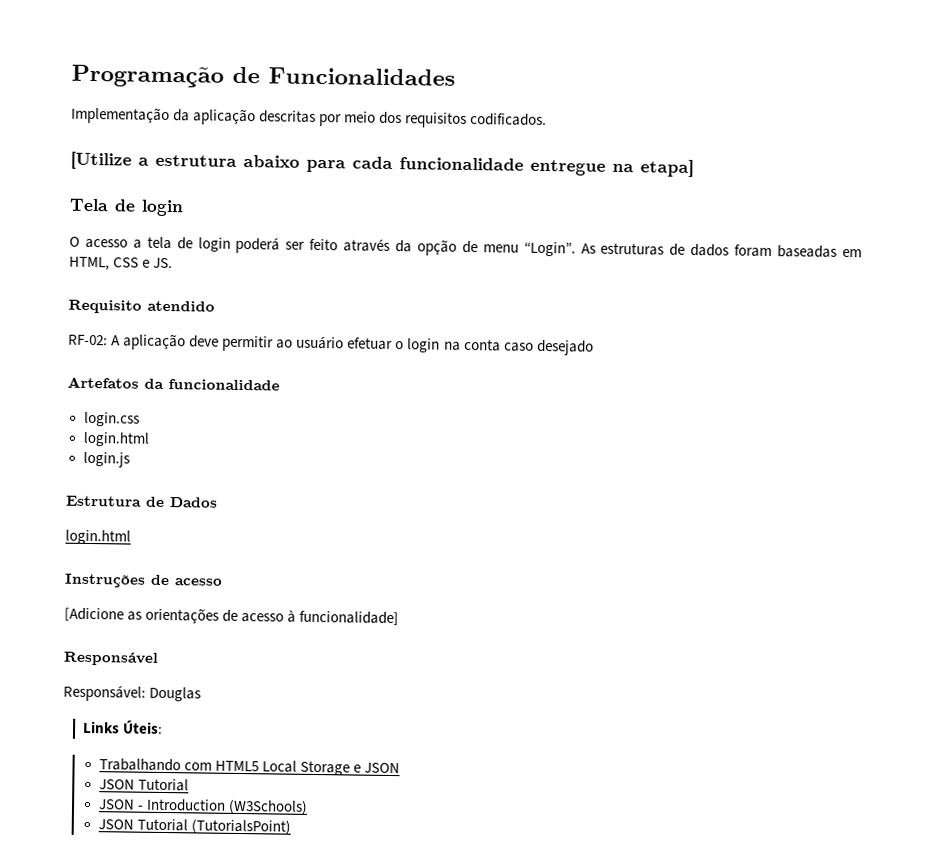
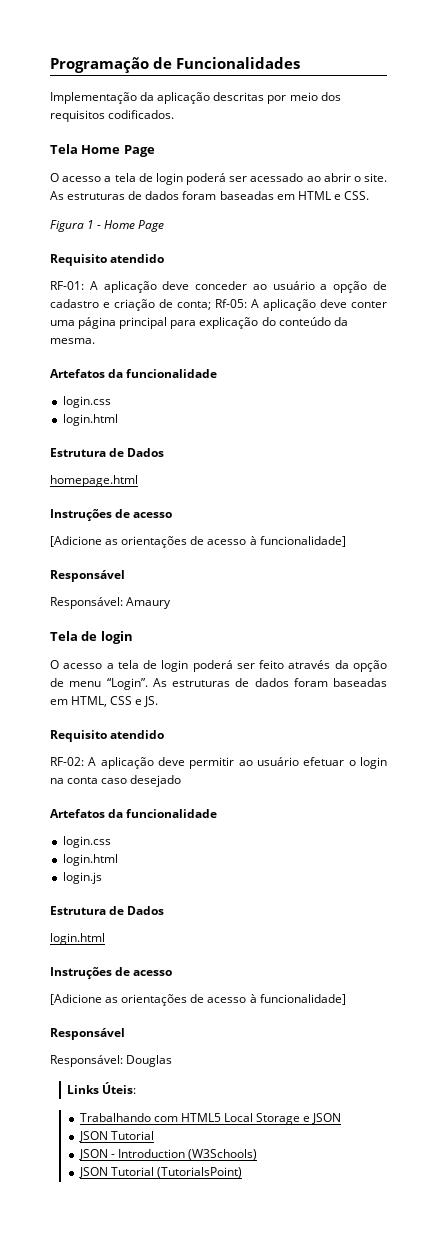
- [Utilize a estrutura abaixo para cada funcionalidade entregue na etapa]
+ Tela Home Page
+ O acesso a tela de login poderá ser acessado ao abrir o site. As estruturas de dados foram baseadas em HTML e CSS.
+ Figura 1 - Home Page
+ Requisito atendido
+ RF-01: A aplicação deve conceder ao usuário a opção de cadastro e criação de conta; Rf-05: A aplicação deve conter uma página principal para explicação do conteúdo da mesma.
+ Artefatos da funcionalidade
+ login.css
+ login.html
+ Estrutura de Dados
+ homepage.html
+ Instruções de acesso
+ [Adicione as orientações de acesso à funcionalidade]
+ Responsável
+ Responsável: Amaury

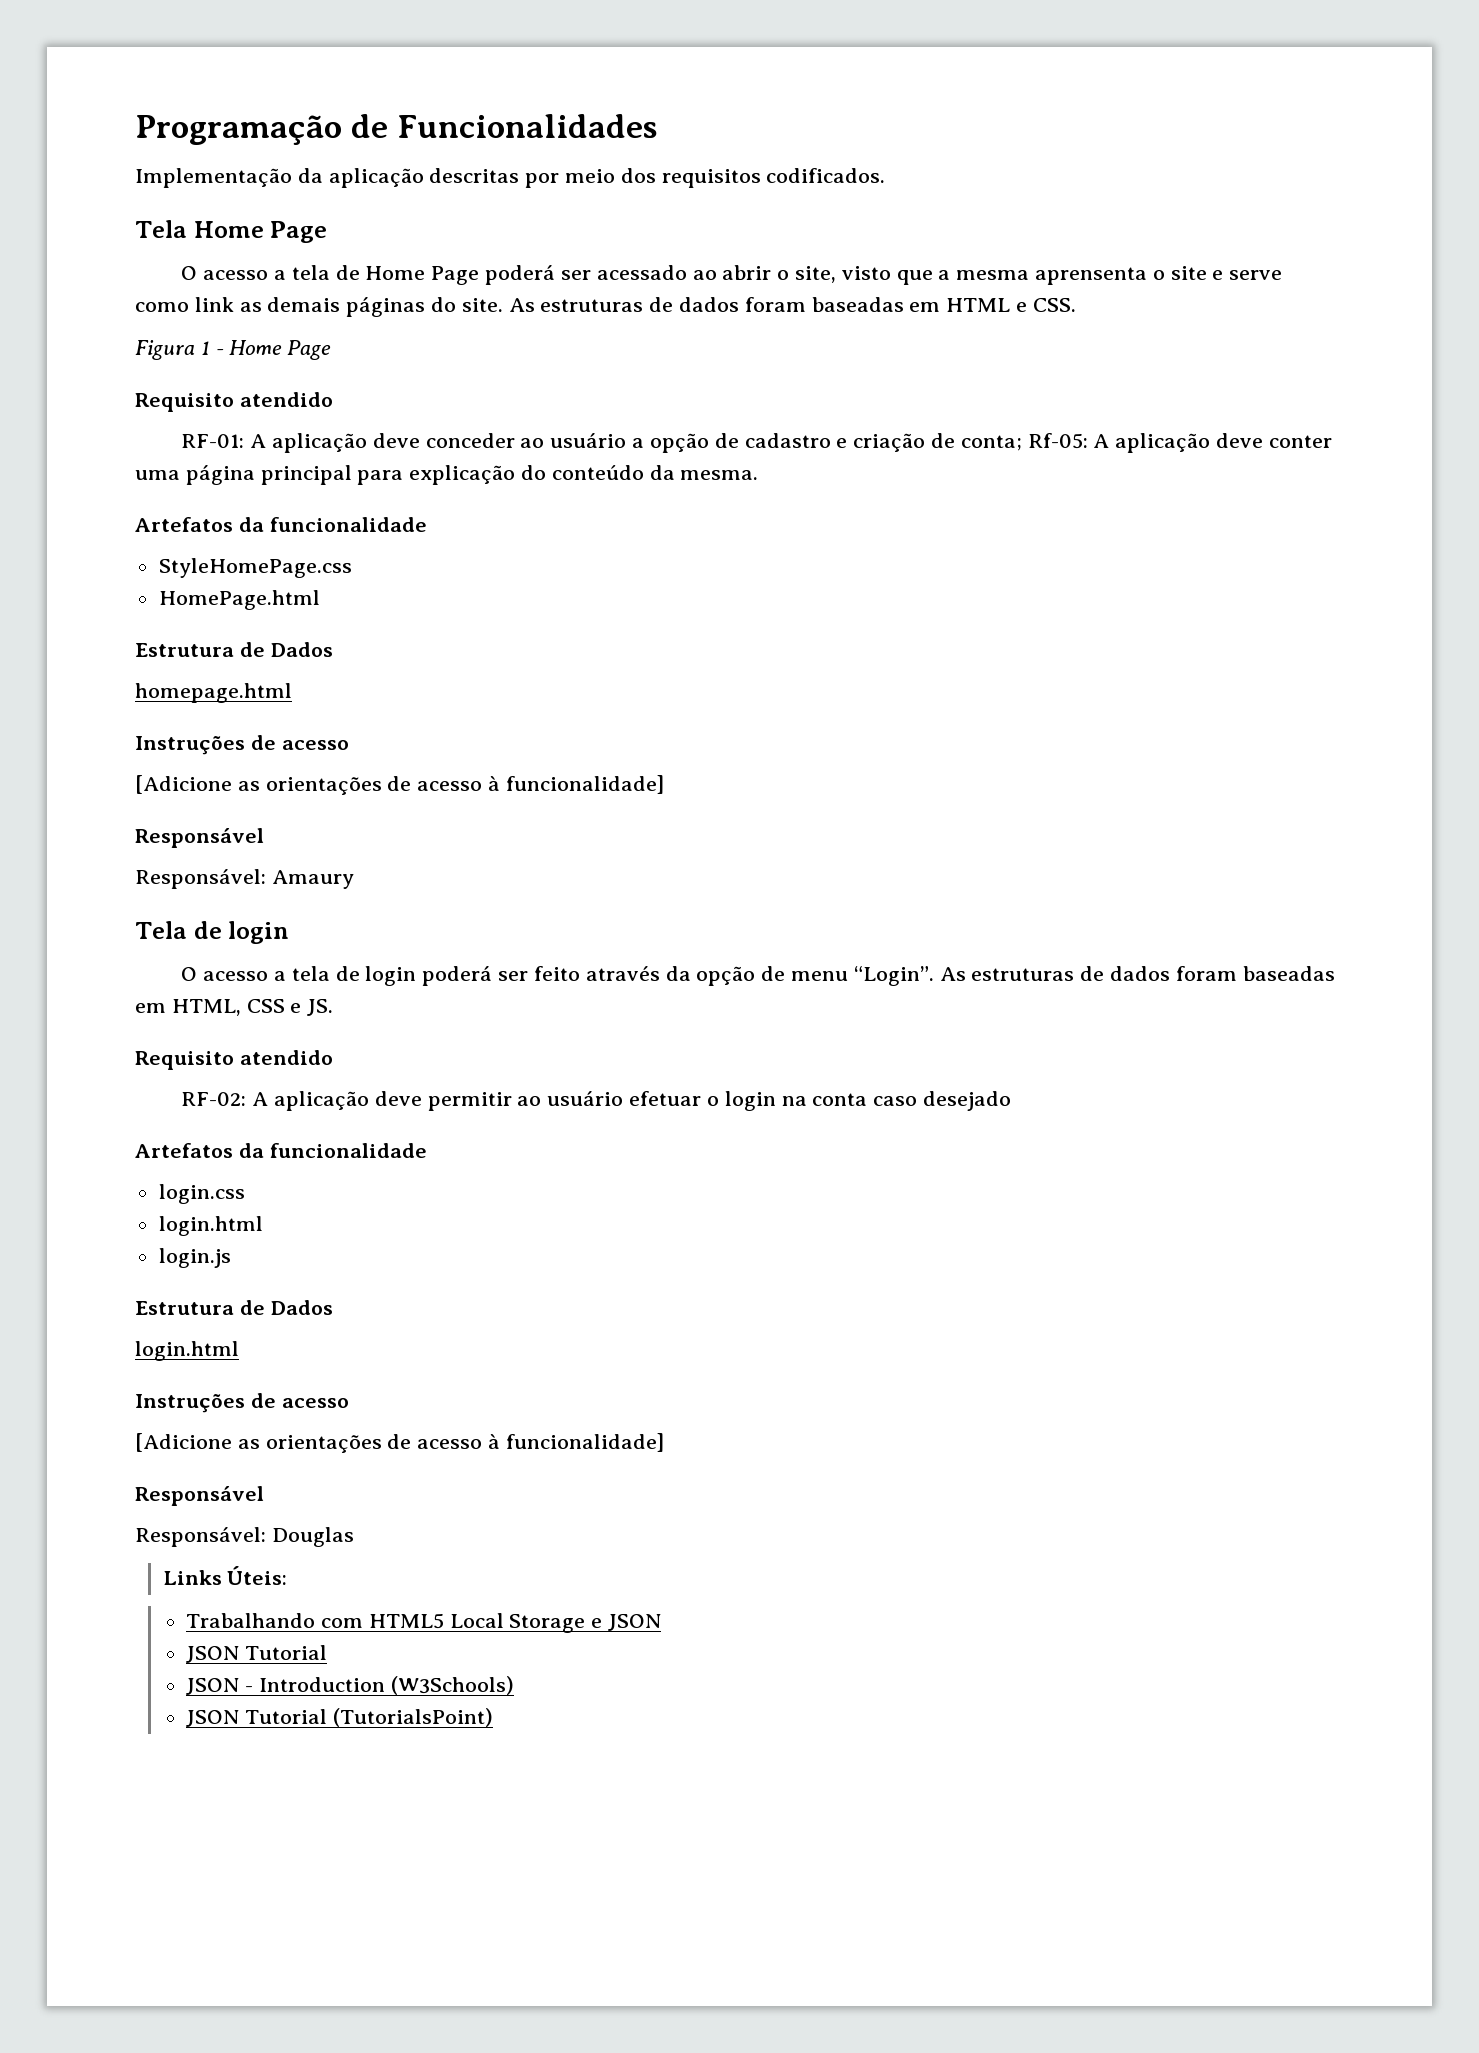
- O acesso a tela de login poderá ser acessado ao abrir o site.
+ O acesso a tela de Home Page poderá ser acessado ao abrir o site, visto que a mesma aprensenta o site e serve como link as demais páginas do site.
  RF-01: A aplicação deve conceder ao usuário a opção de cadastro e criação de conta; Rf-05: A aplicação deve conter uma página principal para explicação do conteúdo da mesma.
  Artefatos da funcionalidade
- login.css
- login.html
+ StyleHomePage.css
+ HomePage.html

